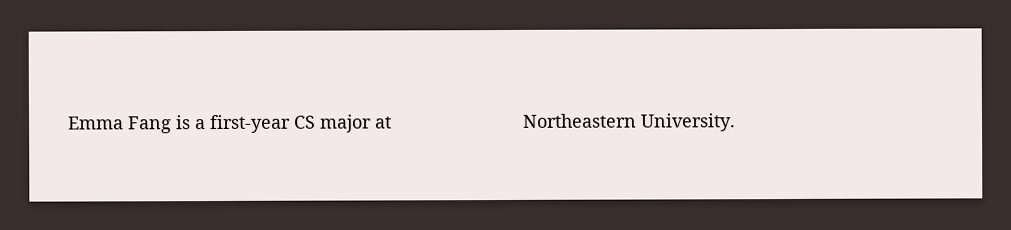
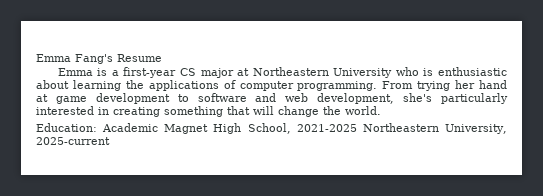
- Emma Fang is a first-year CS major at Northeastern University.
+ Emma Fang's Resume
+ Emma is a first-year CS major at Northeastern University who is enthusiastic about learning the applications of computer programming. From trying her hand at game development to software and web development, she's particularly interested in creating something that will change the world.
+ Education: Academic Magnet High School, 2021-2025 Northeastern University, 2025-current

